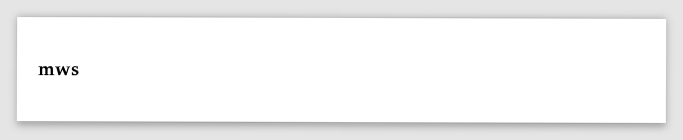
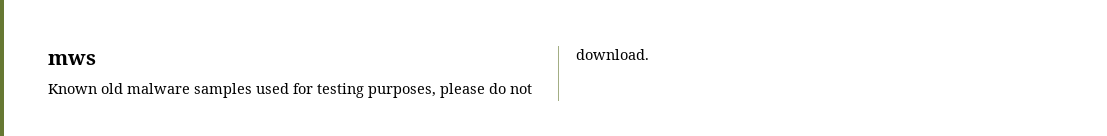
+ Known old malware samples used for testing purposes, please do not download.

